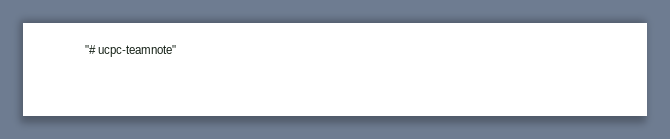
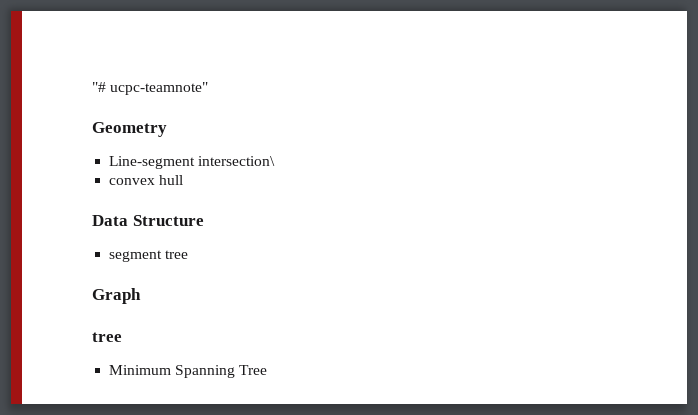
+ Geometry
+ Line-segment intersection\
+ convex hull
+ Data Structure
+ segment tree
+ Graph
+ tree
+ Minimum Spanning Tree

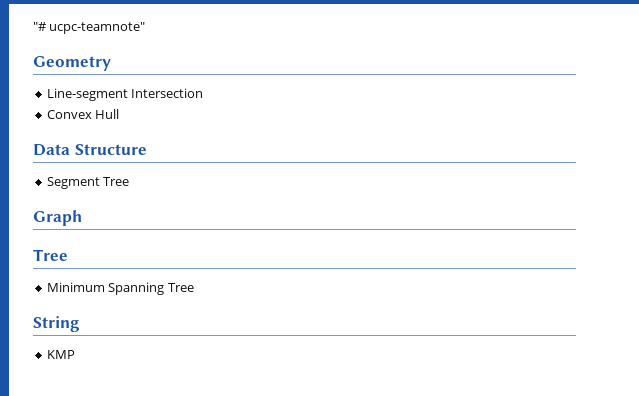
- Line-segment intersection\
- convex hull
+ Line-segment Intersection
+ Convex Hull
- segment tree
+ Segment Tree
  Graph
- tree
+ Tree
+ String
+ KMP

